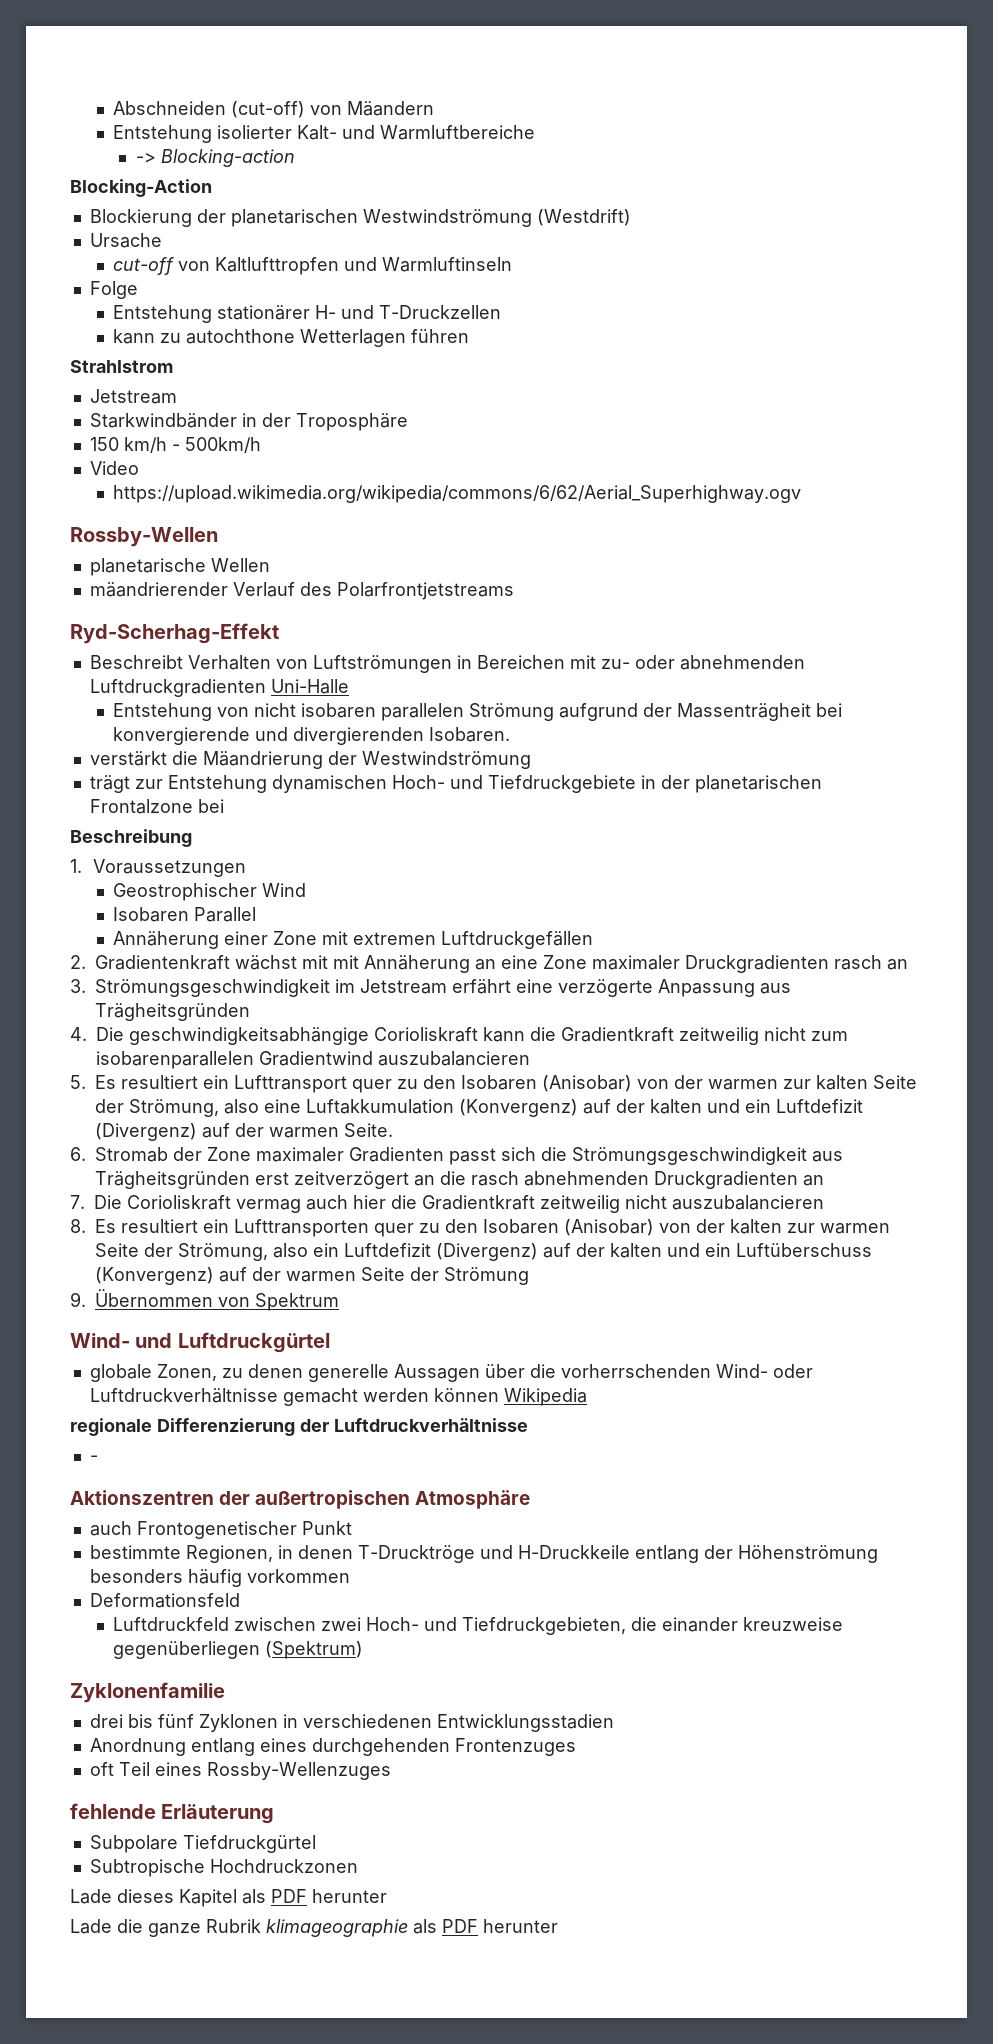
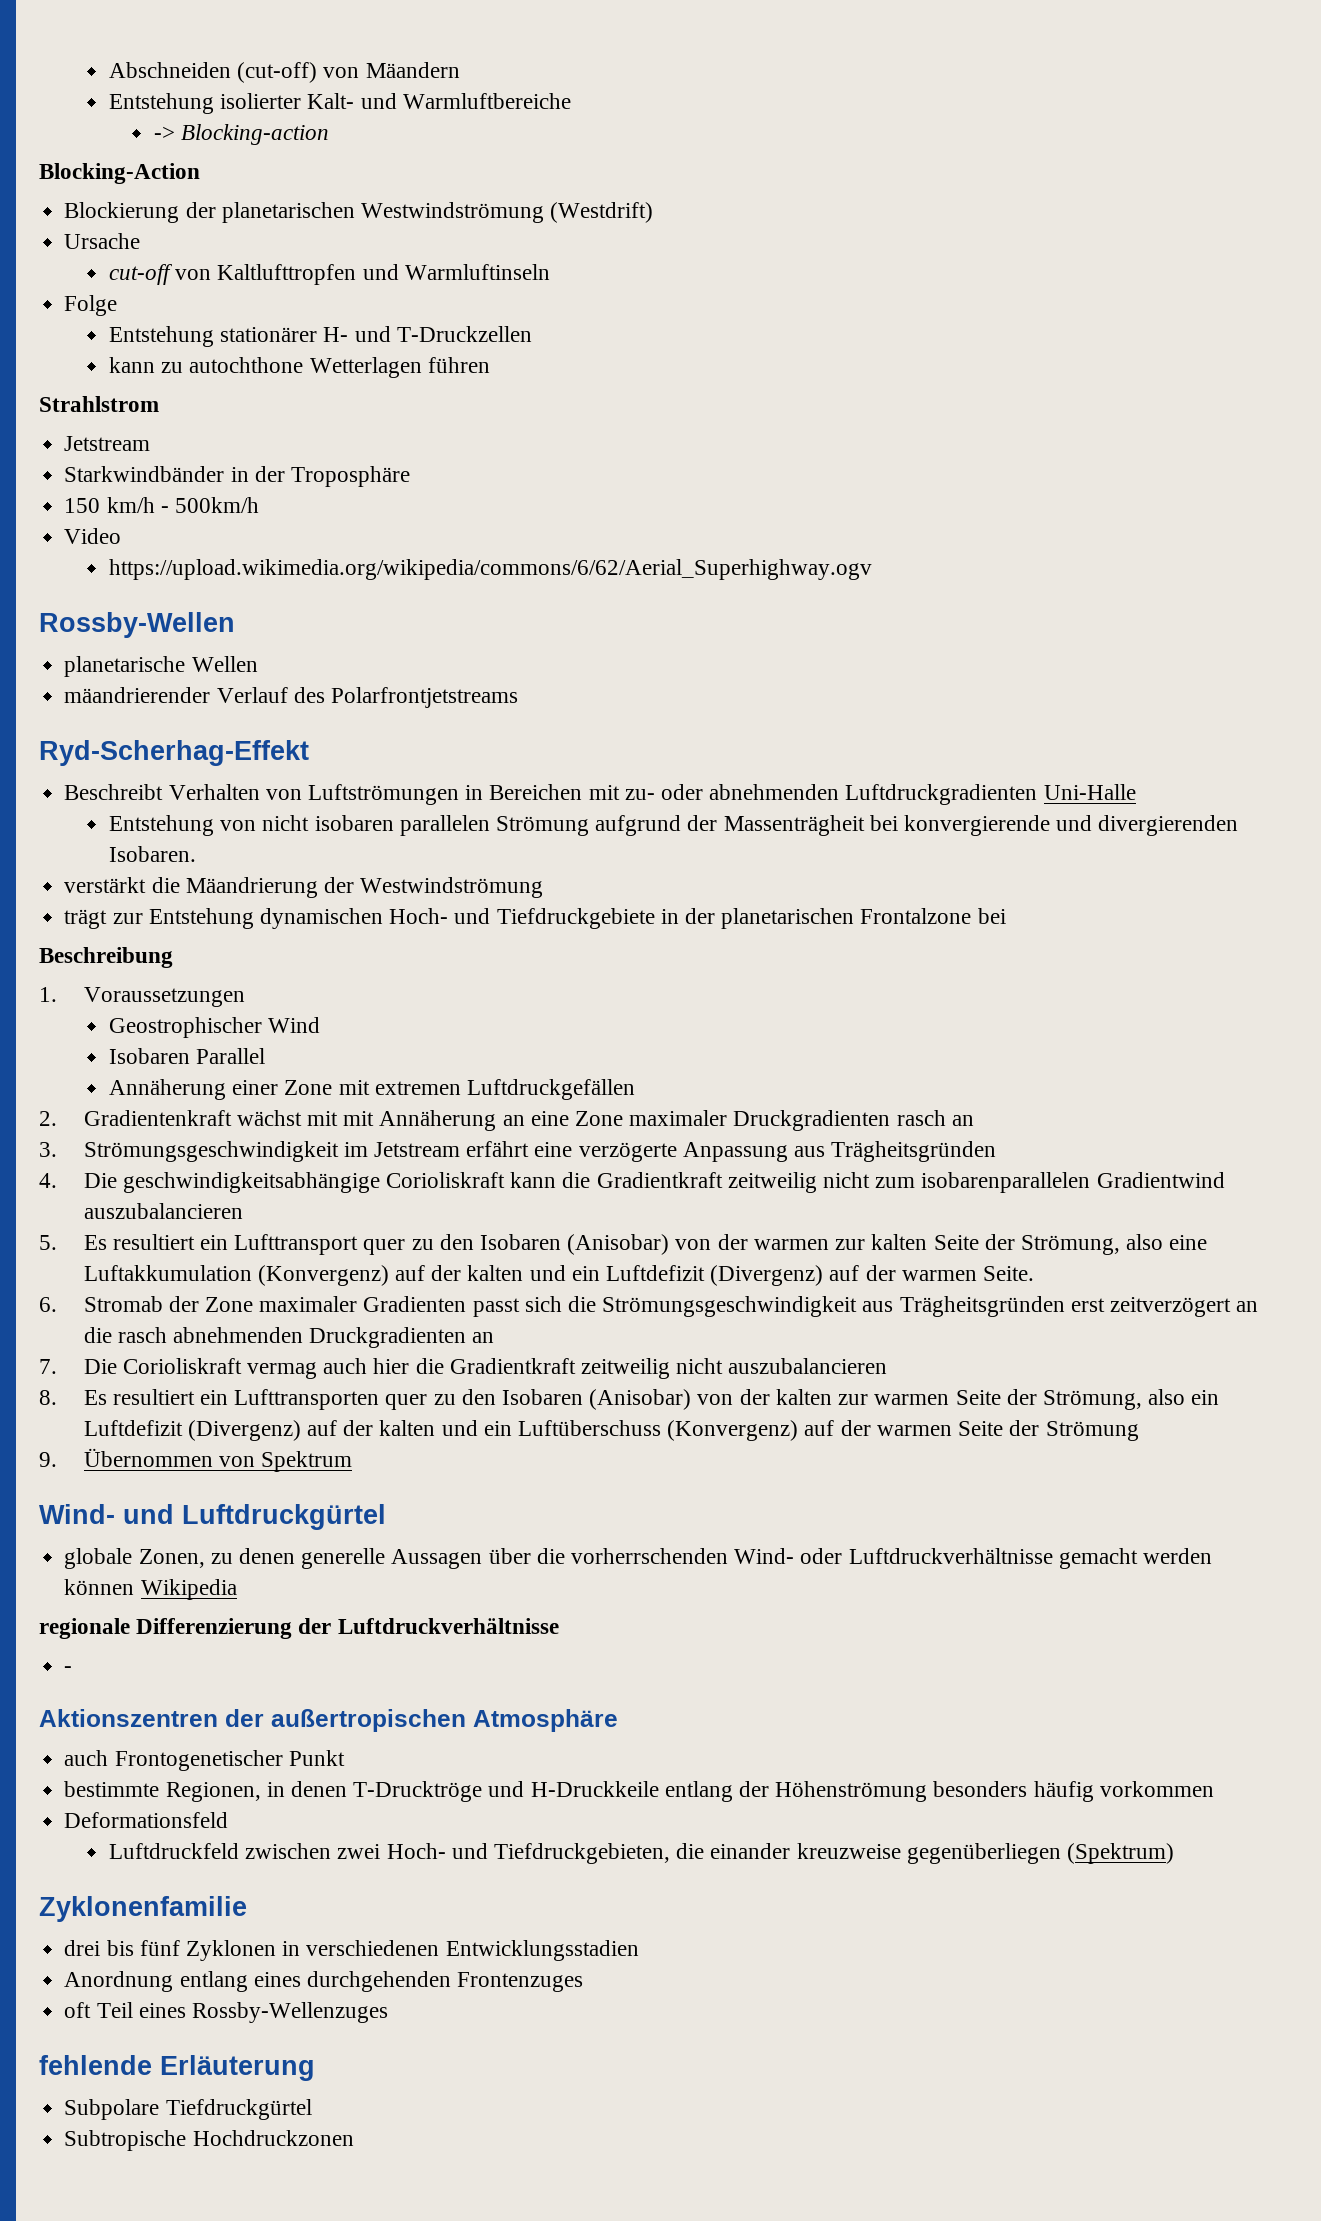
- Lade dieses Kapitel als PDF herunter
- Lade die ganze Rubrik klimageographie als PDF herunter

